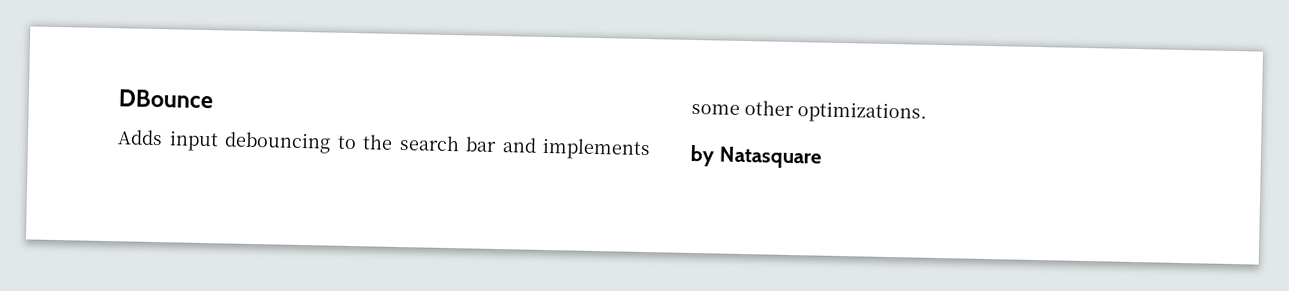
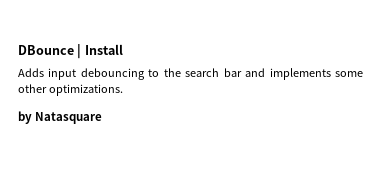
- DBounce
+ DBounce | Install

